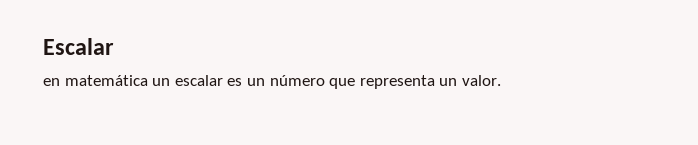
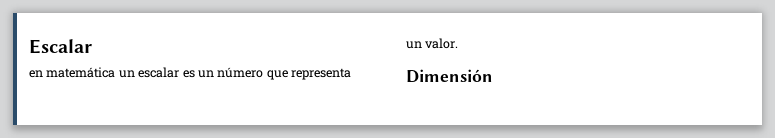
+ Dimensión

